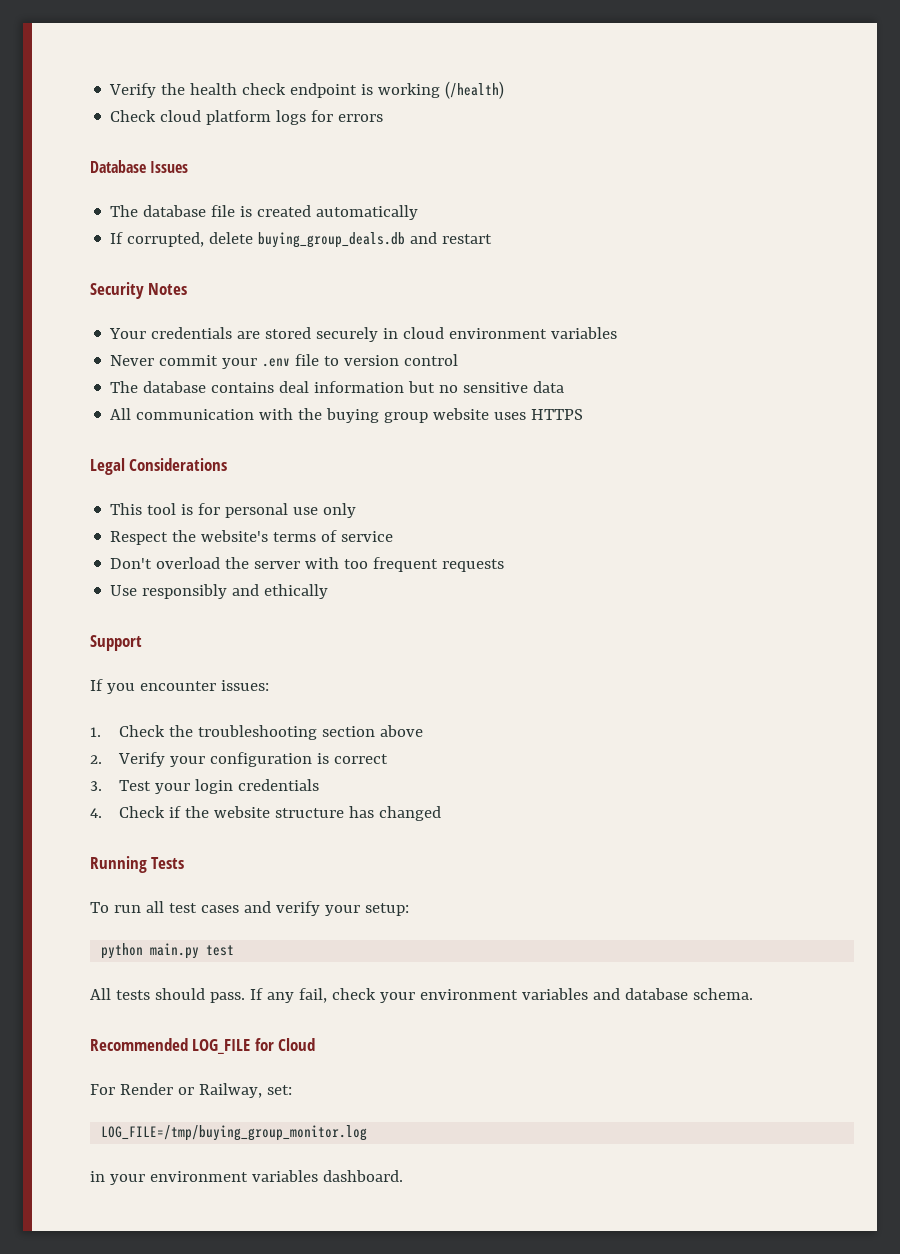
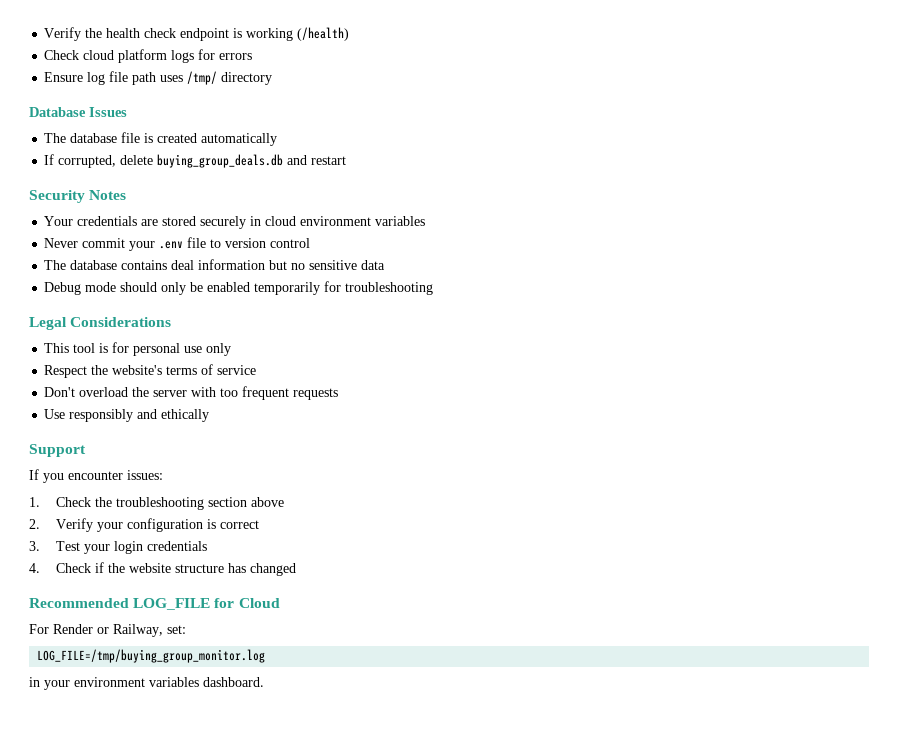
+ Ensure log file path uses /tmp/ directory
- All communication with the buying group website uses HTTPS
+ Debug mode should only be enabled temporarily for troubleshooting
- Running Tests
- To run all test cases and verify your setup:
- python main.py test
- All tests should pass. If any fail, check your environment variables and database schema.

